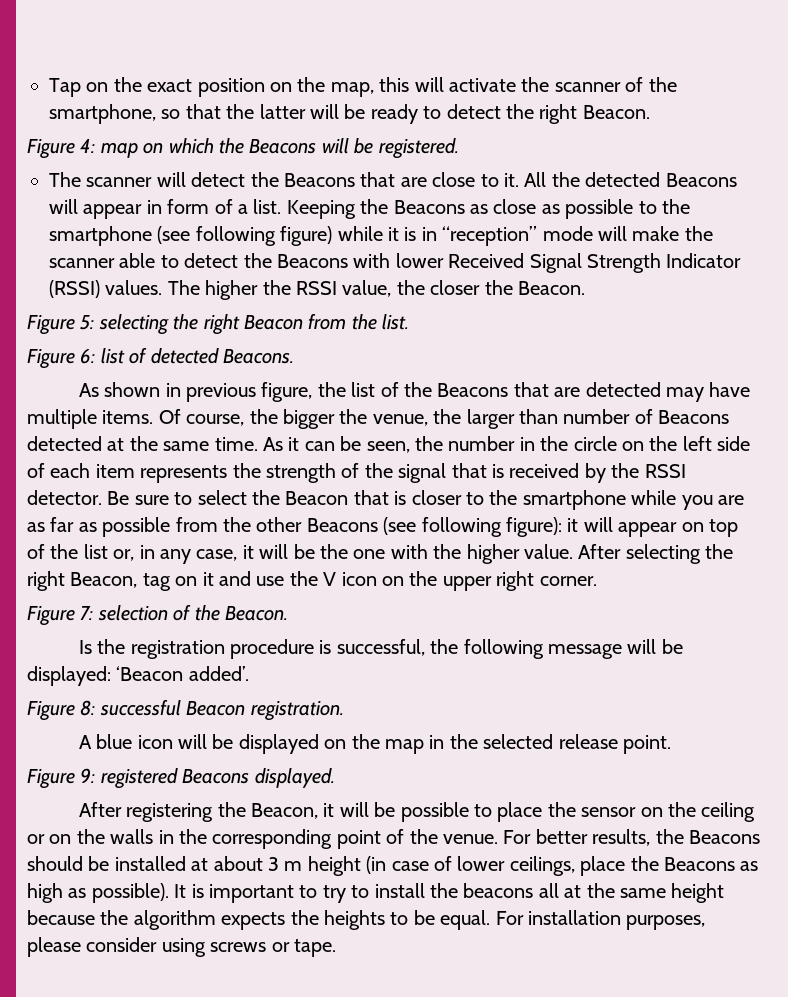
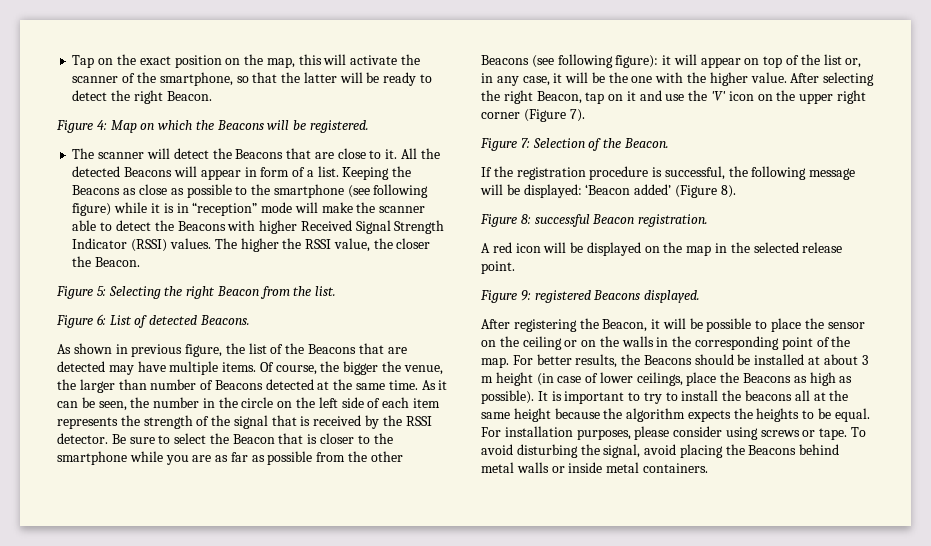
- Figure 4: map on which the Beacons will be registered.
+ Figure 4: Map on which the Beacons will be registered.
- Keeping the Beacons as close as possible to the smartphone (see following figure) while it is in “reception” mode will make the scanner able to detect the Beacons with lower Received Signal Strength Indicator (RSSI) values.
+ Keeping the Beacons as close as possible to the smartphone (see following figure) while it is in “reception” mode will make the scanner able to detect the Beacons with higher Received Signal Strength Indicator (RSSI) values.
- Figure 5: selecting the right Beacon from the list.
+ Figure 5: Selecting the right Beacon from the list.
- Figure 6: list of detected Beacons.
+ Figure 6: List of detected Beacons.
- After selecting the right Beacon, tag on it and use the V icon on the upper right corner.
+ After selecting the right Beacon, tap on it and use the 'V' icon on the upper right corner (Figure 7).
- Figure 7: selection of the Beacon.
+ Figure 7: Selection of the Beacon.
- Is the registration procedure is successful, the following message will be displayed: ‘Beacon added’.
+ If the registration procedure is successful, the following message will be displayed: ‘Beacon added’ (Figure 8).
- A blue icon will be displayed on the map in the selected release point.
+ A red icon will be displayed on the map in the selected release point.
- After registering the Beacon, it will be possible to place the sensor on the ceiling or on the walls in the corresponding point of the venue.
+ After registering the Beacon, it will be possible to place the sensor on the ceiling or on the walls in the corresponding point of the map.
+ To avoid disturbing the signal, avoid placing the Beacons behind metal walls or inside metal containers.

